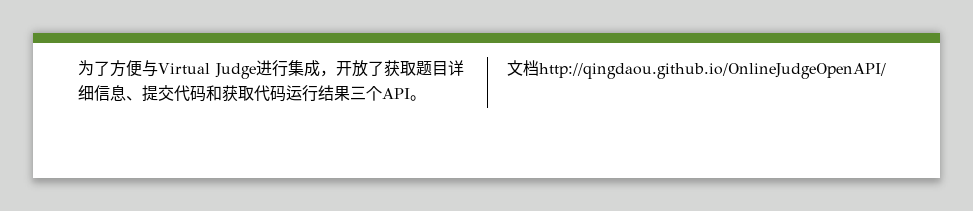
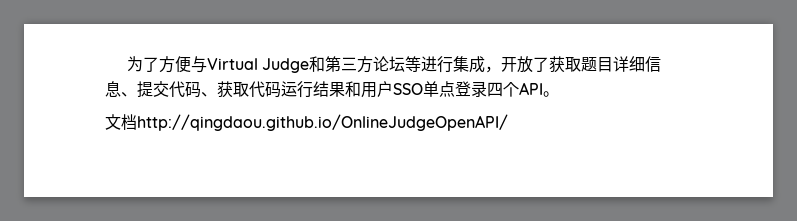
- 为了方便与Virtual Judge进行集成，开放了获取题目详细信息、提交代码和获取代码运行结果三个API。
+ 为了方便与Virtual Judge和第三方论坛等进行集成，开放了获取题目详细信息、提交代码、获取代码运行结果和用户SSO单点登录四个API。

